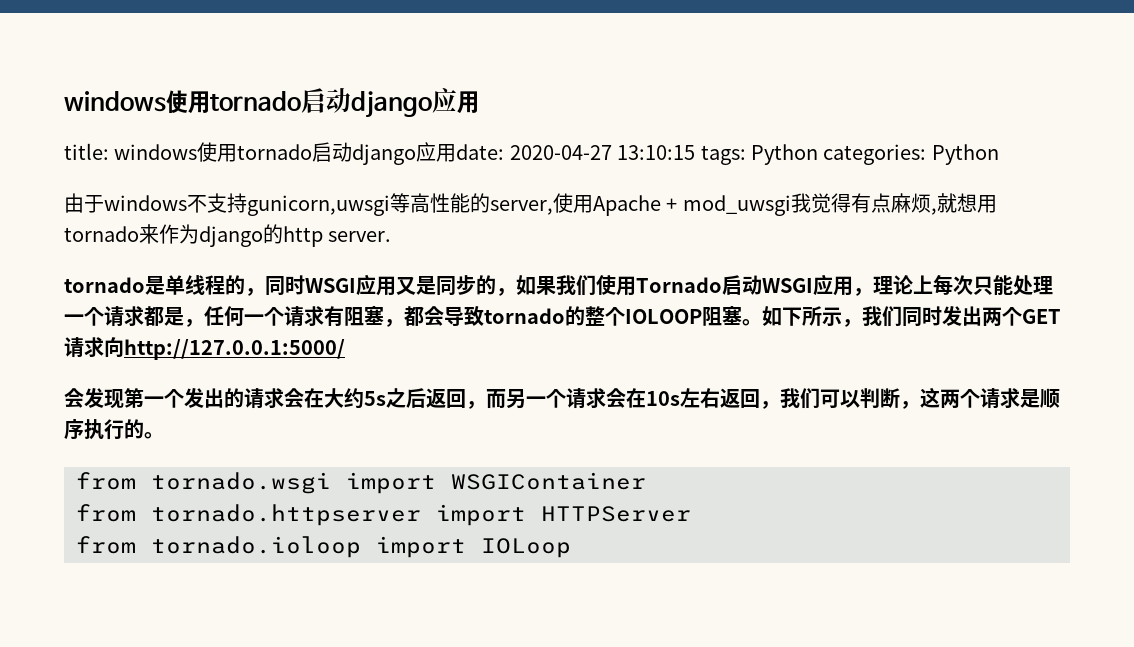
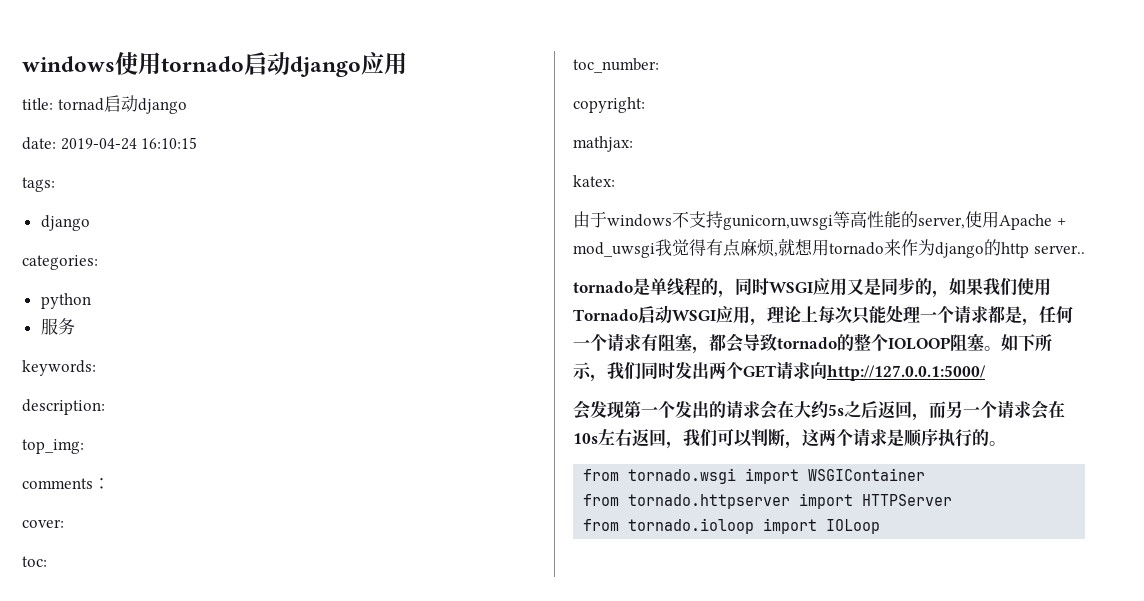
- title: windows使用tornado启动django应用date: 2020-04-27 13:10:15 tags: Python categories: Python
+ title: tornad启动django
+ date: 2019-04-24 16:10:15
+ tags:
+ django
+ categories:
+ python
+ 服务
+ keywords:
+ description:
+ top_img:
+ comments：
+ cover:
+ toc:
+ toc_number:
+ copyright:
+ mathjax:
+ katex:
- 由于windows不支持gunicorn,uwsgi等高性能的server,使用Apache + mod_uwsgi我觉得有点麻烦,就想用tornado来作为django的http server.
+ 由于windows不支持gunicorn,uwsgi等高性能的server,使用Apache + mod_uwsgi我觉得有点麻烦,就想用tornado来作为django的http server..

